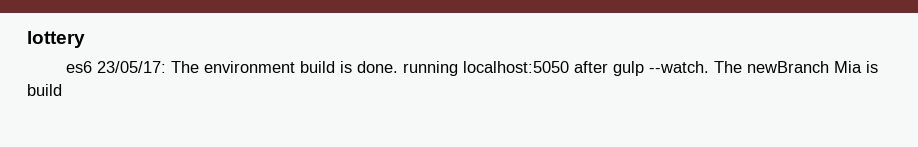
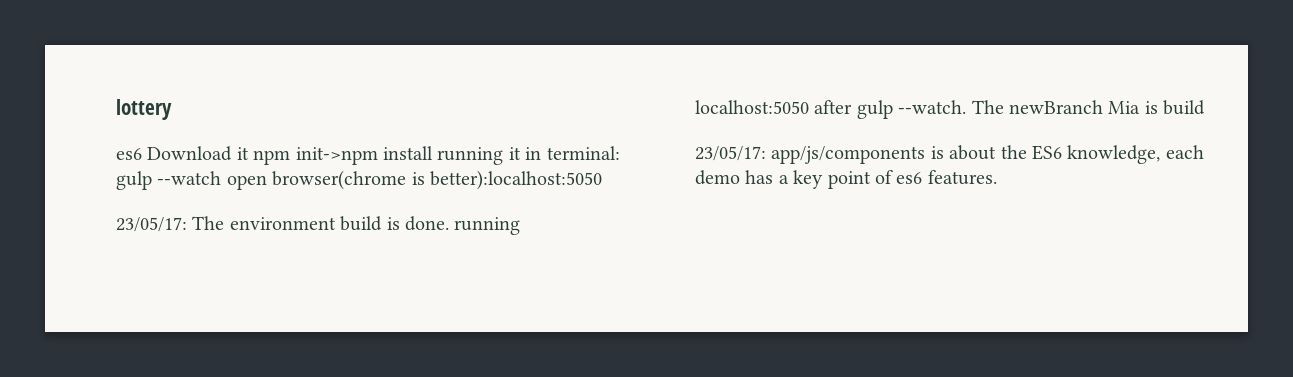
- es6 23/05/17: The environment build is done. running localhost:5050 after gulp --watch.
+ es6 Download it npm init->npm install running it in terminal: gulp --watch open browser(chrome is better):localhost:5050
+ 23/05/17: The environment build is done. running localhost:5050 after gulp --watch.
+ 23/05/17: app/js/components is about the ES6 knowledge, each demo has a key point of es6 features.

